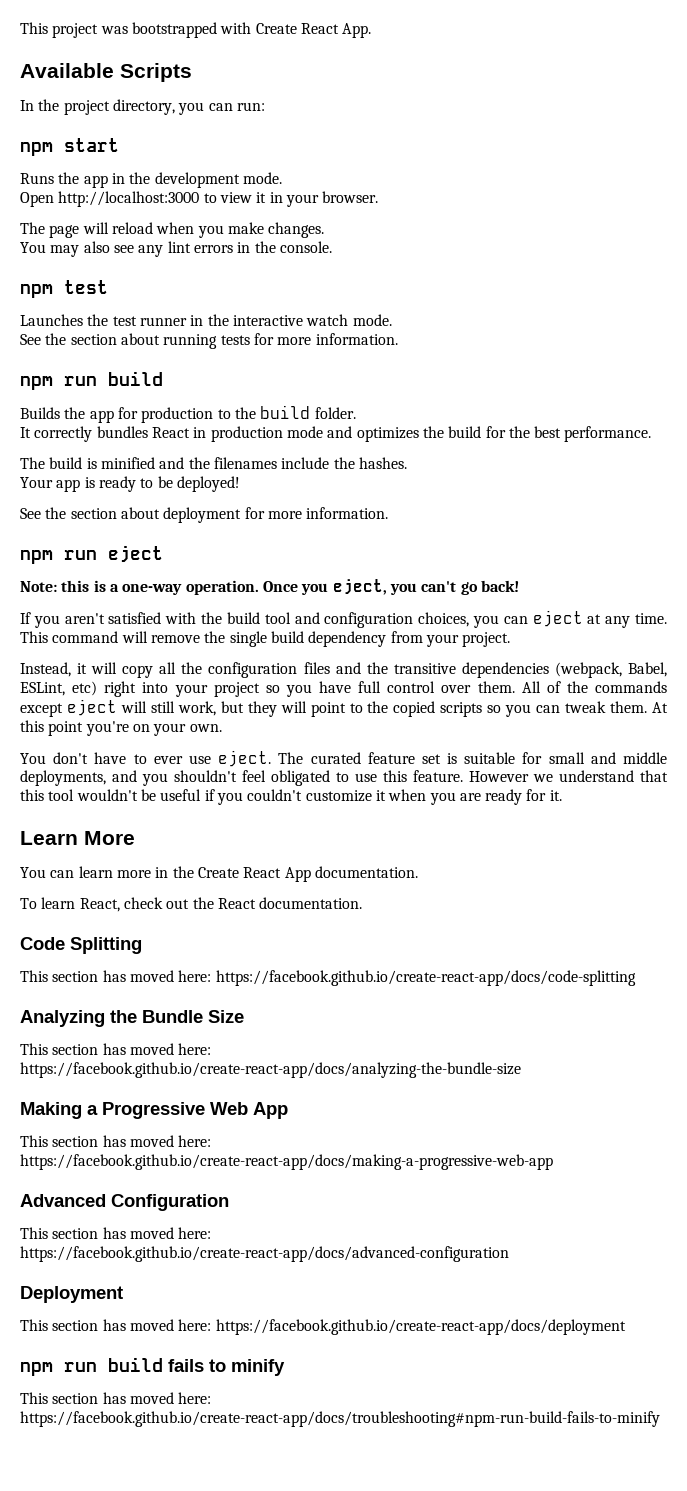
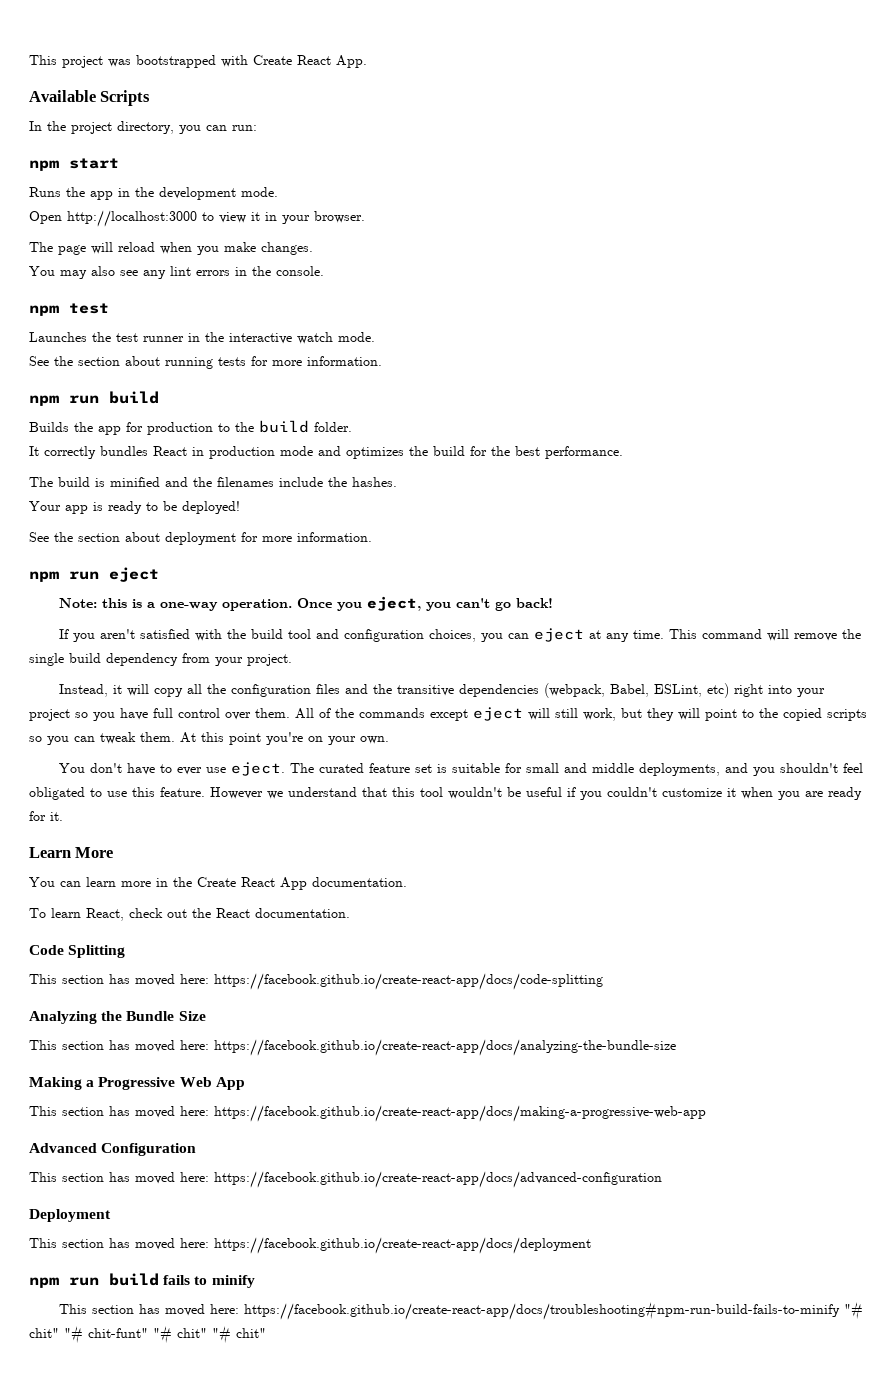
- This section has moved here: https://facebook.github.io/create-react-app/docs/troubleshooting#npm-run-build-fails-to-minify
+ This section has moved here: https://facebook.github.io/create-react-app/docs/troubleshooting#npm-run-build-fails-to-minify "# chit" "# chit-funt" "# chit" "# chit"

